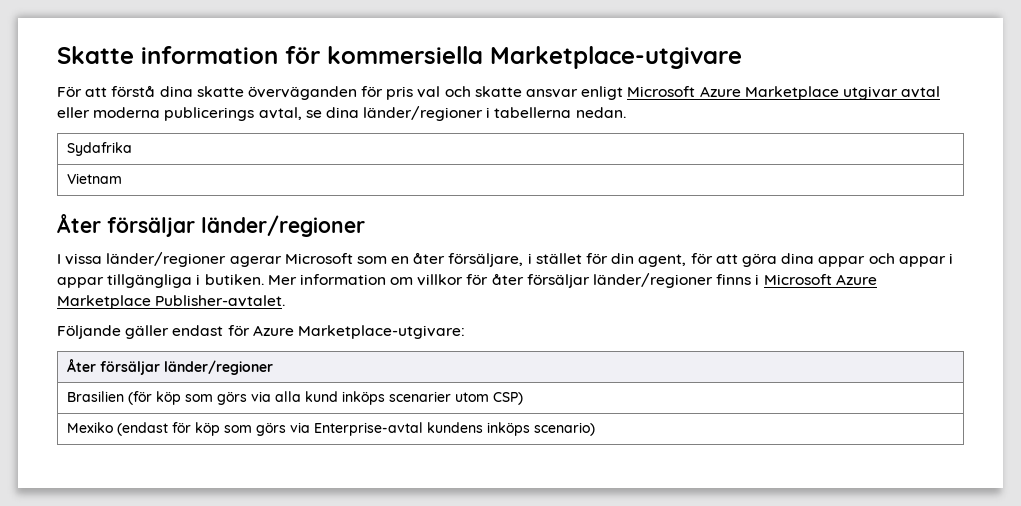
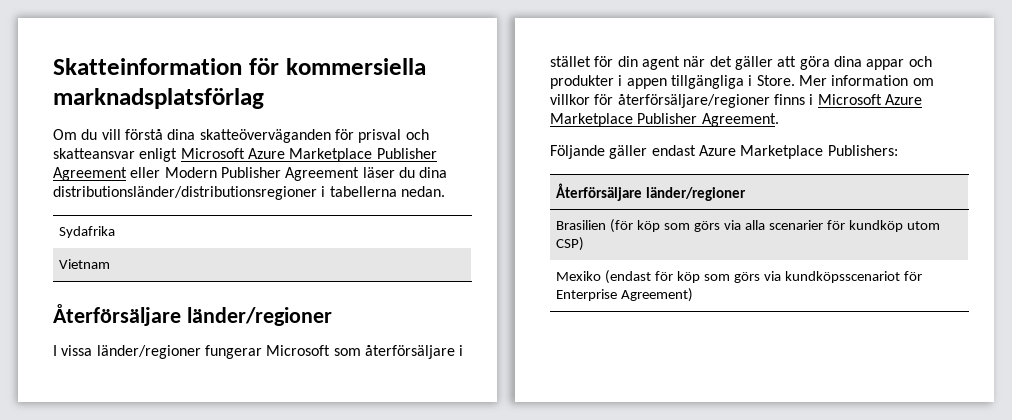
- Skatte information för kommersiella Marketplace-utgivare
- För att förstå dina skatte överväganden för pris val och skatte ansvar enligt Microsoft Azure Marketplace utgivar avtal eller moderna publicerings avtal, se dina länder/regioner i tabellerna nedan.
+ Skatteinformation för kommersiella marknadsplatsförlag
+ Om du vill förstå dina skatteöverväganden för prisval och skatteansvar enligt Microsoft Azure Marketplace Publisher Agreement eller Modern Publisher Agreement läser du dina distributionsländer/distributionsregioner i tabellerna nedan.
  Vietnam
- Åter försäljar länder/regioner
+ Återförsäljare länder/regioner
- I vissa länder/regioner agerar Microsoft som en åter försäljare, i stället för din agent, för att göra dina appar och appar i appar tillgängliga i butiken.
+ I vissa länder/regioner fungerar Microsoft som återförsäljare i stället för din agent när det gäller att göra dina appar och produkter i appen tillgängliga i Store.
- Mer information om villkor för åter försäljar länder/regioner finns i Microsoft Azure Marketplace Publisher-avtalet.
+ Mer information om villkor för återförsäljare/regioner finns i Microsoft Azure Marketplace Publisher Agreement.
- Följande gäller endast för Azure Marketplace-utgivare:
- Åter försäljar länder/regioner
+ Följande gäller endast Azure Marketplace Publishers:
+ Återförsäljare länder/regioner
- Brasilien (för köp som görs via alla kund inköps scenarier utom CSP)
+ Brasilien (för köp som görs via alla scenarier för kundköp utom CSP)
- Mexiko (endast för köp som görs via Enterprise-avtal kundens inköps scenario)
+ Mexiko (endast för köp som görs via kundköpsscenariot för Enterprise Agreement)

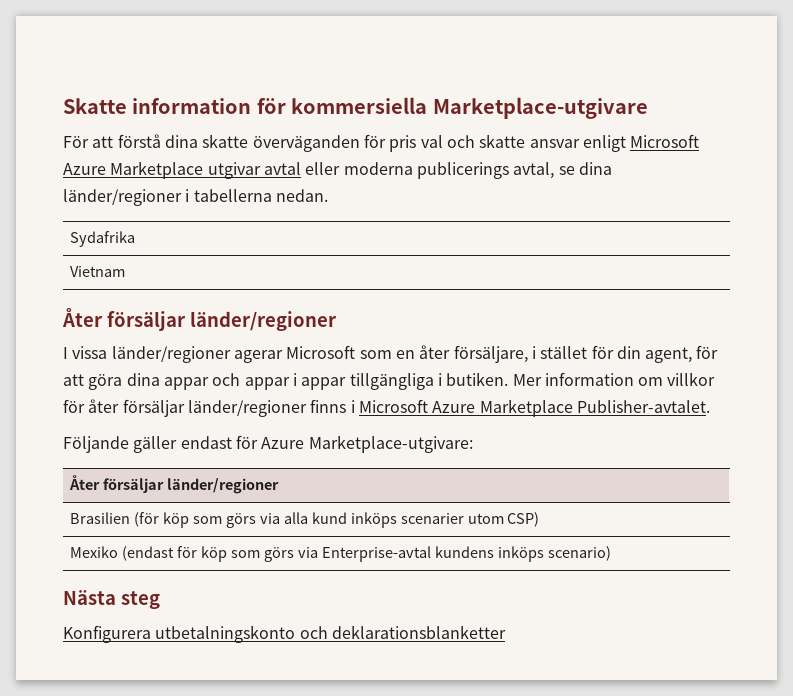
- Skatteinformation för kommersiella marknadsplatsförlag
- Om du vill förstå dina skatteöverväganden för prisval och skatteansvar enligt Microsoft Azure Marketplace Publisher Agreement eller Modern Publisher Agreement läser du dina distributionsländer/distributionsregioner i tabellerna nedan.
+ Skatte information för kommersiella Marketplace-utgivare
+ För att förstå dina skatte överväganden för pris val och skatte ansvar enligt Microsoft Azure Marketplace utgivar avtal eller moderna publicerings avtal, se dina länder/regioner i tabellerna nedan.
  Vietnam
- Återförsäljare länder/regioner
+ Åter försäljar länder/regioner
- I vissa länder/regioner fungerar Microsoft som återförsäljare i stället för din agent när det gäller att göra dina appar och produkter i appen tillgängliga i Store.
+ I vissa länder/regioner agerar Microsoft som en åter försäljare, i stället för din agent, för att göra dina appar och appar i appar tillgängliga i butiken.
- Mer information om villkor för återförsäljare/regioner finns i Microsoft Azure Marketplace Publisher Agreement.
+ Mer information om villkor för åter försäljar länder/regioner finns i Microsoft Azure Marketplace Publisher-avtalet.
- Följande gäller endast Azure Marketplace Publishers:
- Återförsäljare länder/regioner
+ Följande gäller endast för Azure Marketplace-utgivare:
+ Åter försäljar länder/regioner
- Brasilien (för köp som görs via alla scenarier för kundköp utom CSP)
+ Brasilien (för köp som görs via alla kund inköps scenarier utom CSP)
- Mexiko (endast för köp som görs via kundköpsscenariot för Enterprise Agreement)
+ Mexiko (endast för köp som görs via Enterprise-avtal kundens inköps scenario)
+ Nästa steg
+ Konfigurera utbetalningskonto och deklarationsblanketter

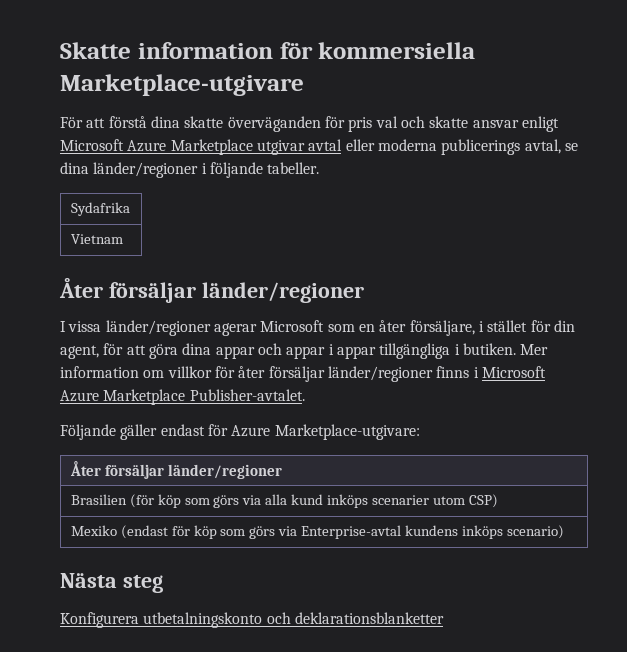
- För att förstå dina skatte överväganden för pris val och skatte ansvar enligt Microsoft Azure Marketplace utgivar avtal eller moderna publicerings avtal, se dina länder/regioner i tabellerna nedan.
+ För att förstå dina skatte överväganden för pris val och skatte ansvar enligt Microsoft Azure Marketplace utgivar avtal eller moderna publicerings avtal, se dina länder/regioner i följande tabeller.

